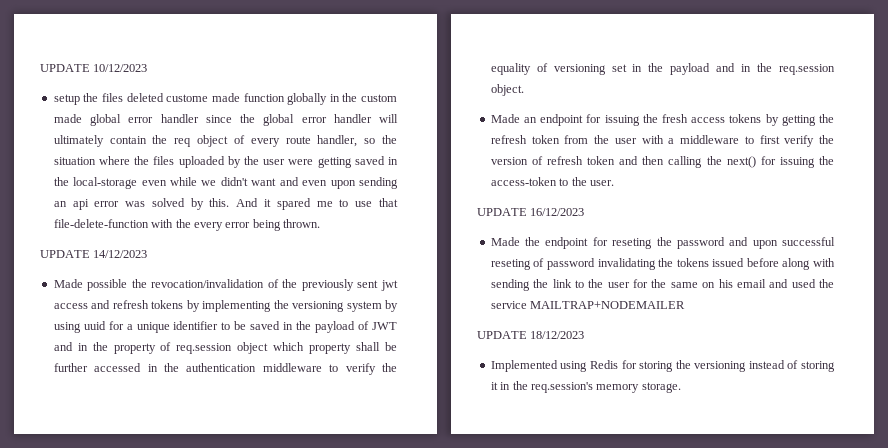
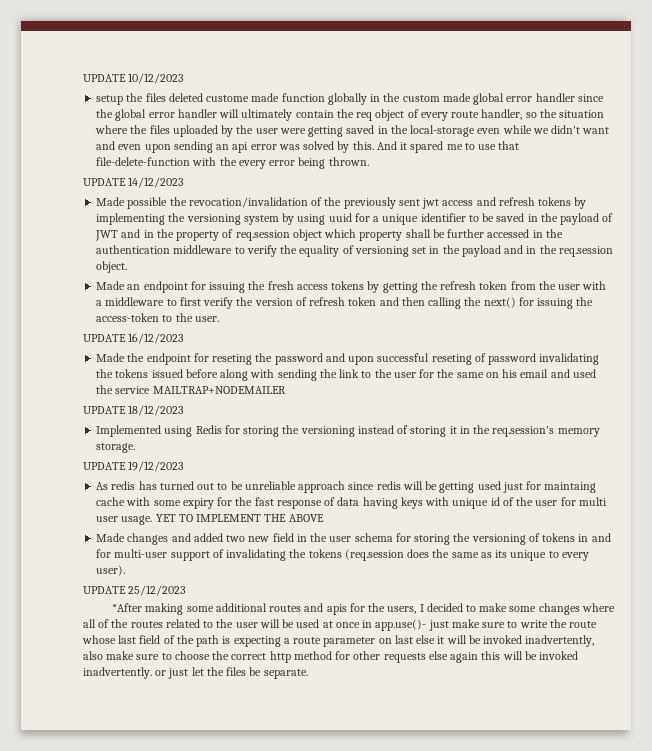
+ UPDATE 19/12/2023
+ As redis has turned out to be unreliable approach since redis will be getting used just for maintaing cache with some expiry for the fast response of data having keys with unique id of the user for multi user usage. YET TO IMPLEMENT THE ABOVE
+ Made changes and added two new field in the user schema for storing the versioning of tokens in and for multi-user support of invalidating the tokens (req.session does the same as its unique to every user).
+ UPDATE 25/12/2023
+ *After making some additional routes and apis for the users, I decided to make some changes where all of the routes related to the user will be used at once in app.use()- just make sure to write the route whose last field of the path is expecting a route parameter on last else it will be invoked inadvertently, also make sure to choose the correct http method for other requests else again this will be invoked inadvertently. or just let the files be separate.

